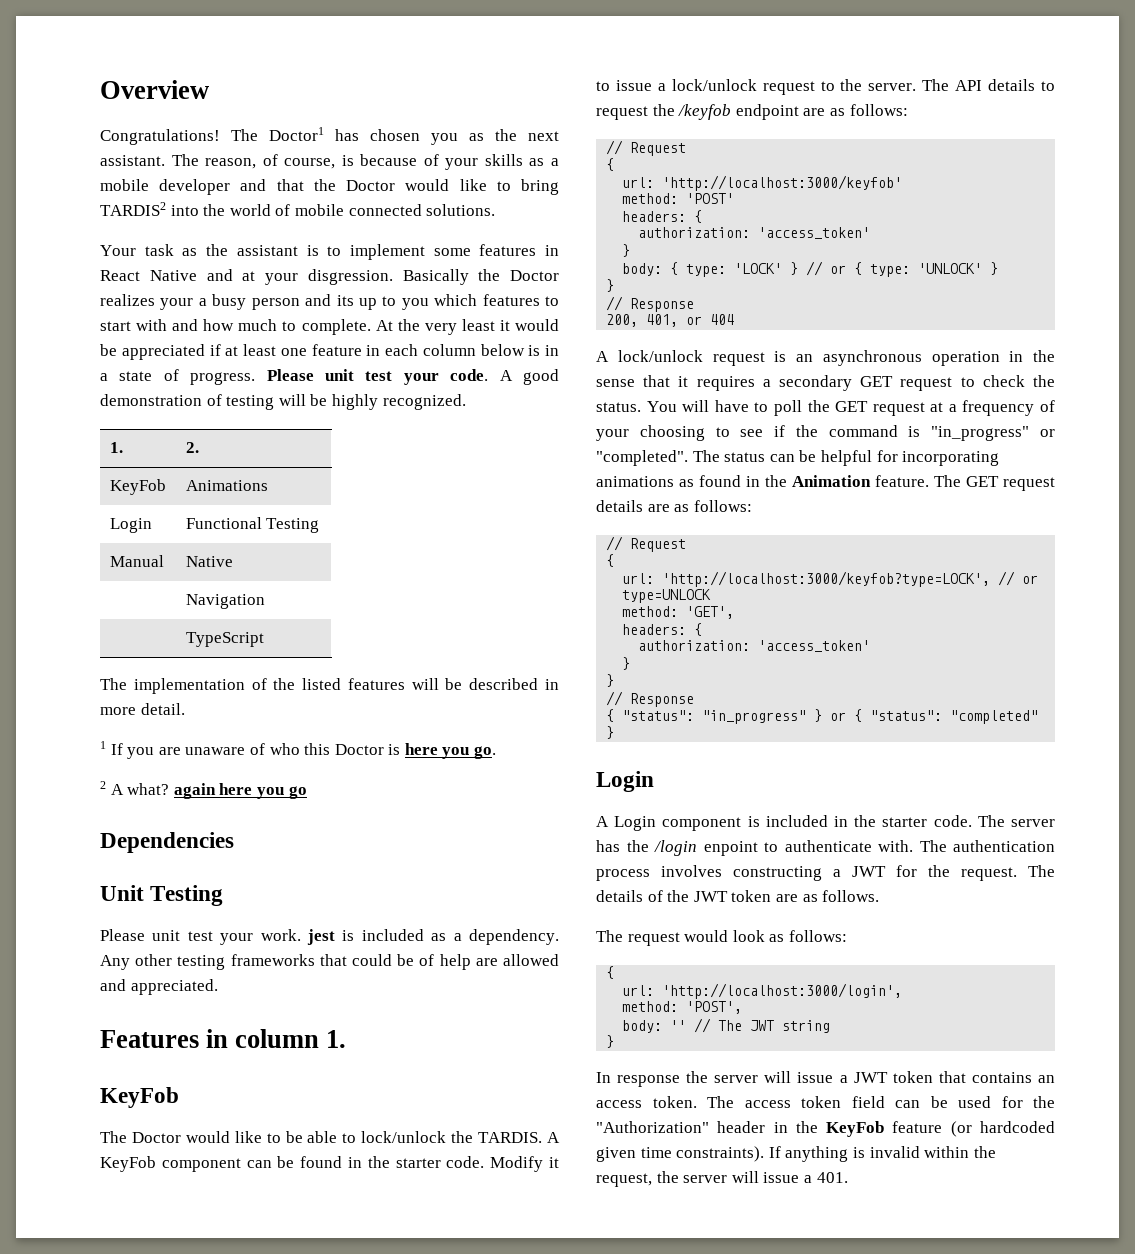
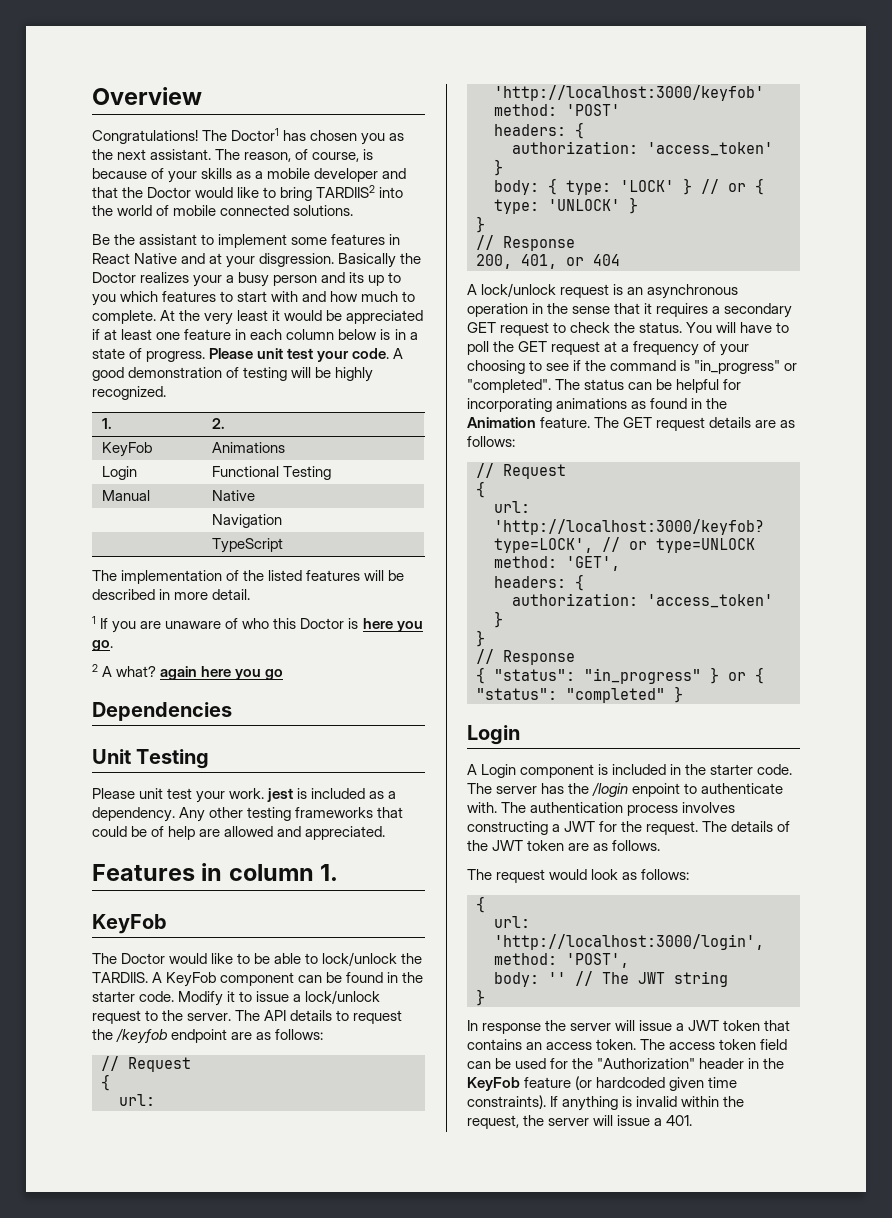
- The reason, of course, is because of your skills as a mobile developer and that the Doctor would like to bring TARDIS2 into the world of mobile connected solutions.
+ The reason, of course, is because of your skills as a mobile developer and that the Doctor would like to bring TARDIIS2 into the world of mobile connected solutions.
- Your task as the assistant is to implement some features in React Native and at your disgression.
+ Be the assistant to implement some features in React Native and at your disgression.
- The Doctor would like to be able to lock/unlock the TARDIS.
+ The Doctor would like to be able to lock/unlock the TARDIIS.

